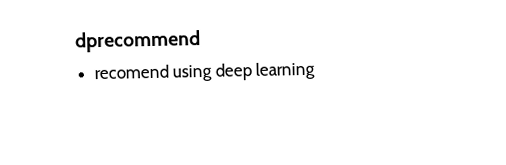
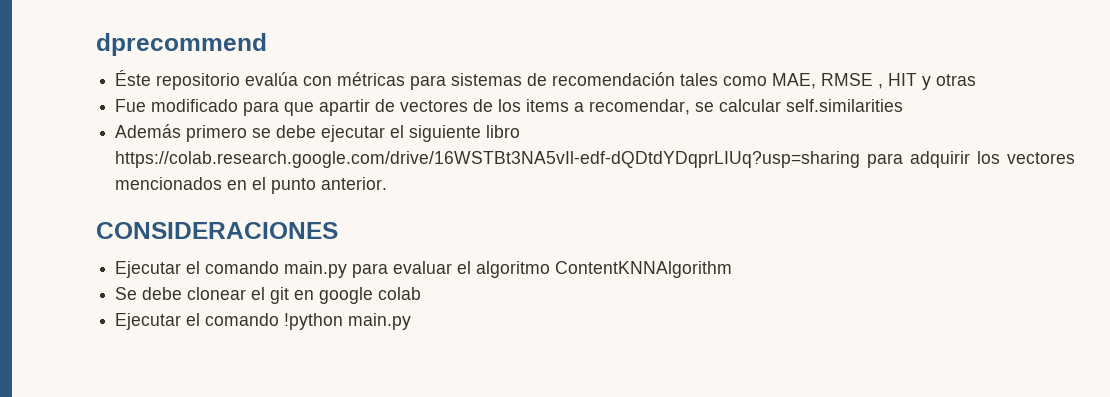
- recomend using deep learning
+ Éste repositorio evalúa con métricas para sistemas de recomendación tales como MAE, RMSE , HIT y otras
+ Fue modificado para que apartir de vectores de los items a recomendar, se calcular self.similarities
+ Además primero se debe ejecutar el siguiente libro https://colab.research.google.com/drive/16WSTBt3NA5vIl-edf-dQDtdYDqprLIUq?usp=sharing para adquirir los vectores mencionados en el punto anterior.
+ CONSIDERACIONES
+ Ejecutar el comando main.py para evaluar el algoritmo ContentKNNAlgorithm
+ Se debe clonear el git en google colab
+ Ejecutar el comando !python main.py

